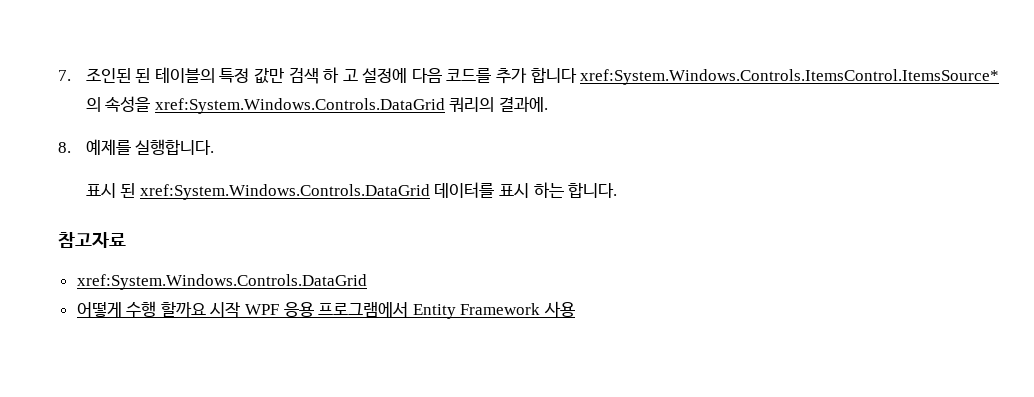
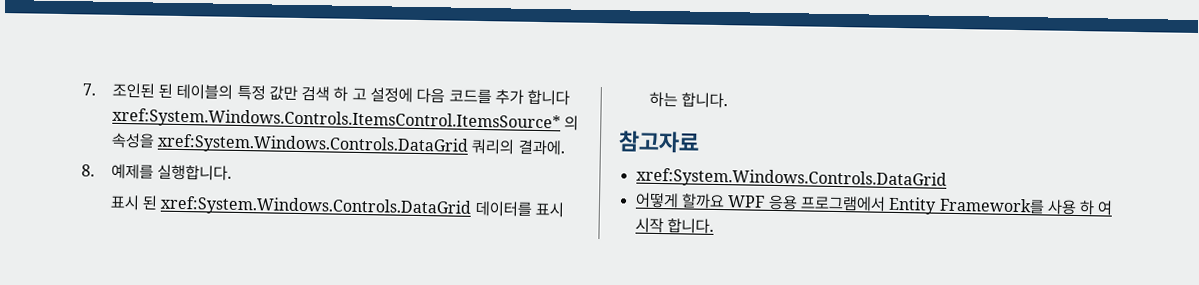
- 어떻게 수행 할까요 시작 WPF 응용 프로그램에서 Entity Framework 사용
+ 어떻게 할까요 WPF 응용 프로그램에서 Entity Framework를 사용 하 여 시작 합니다.

